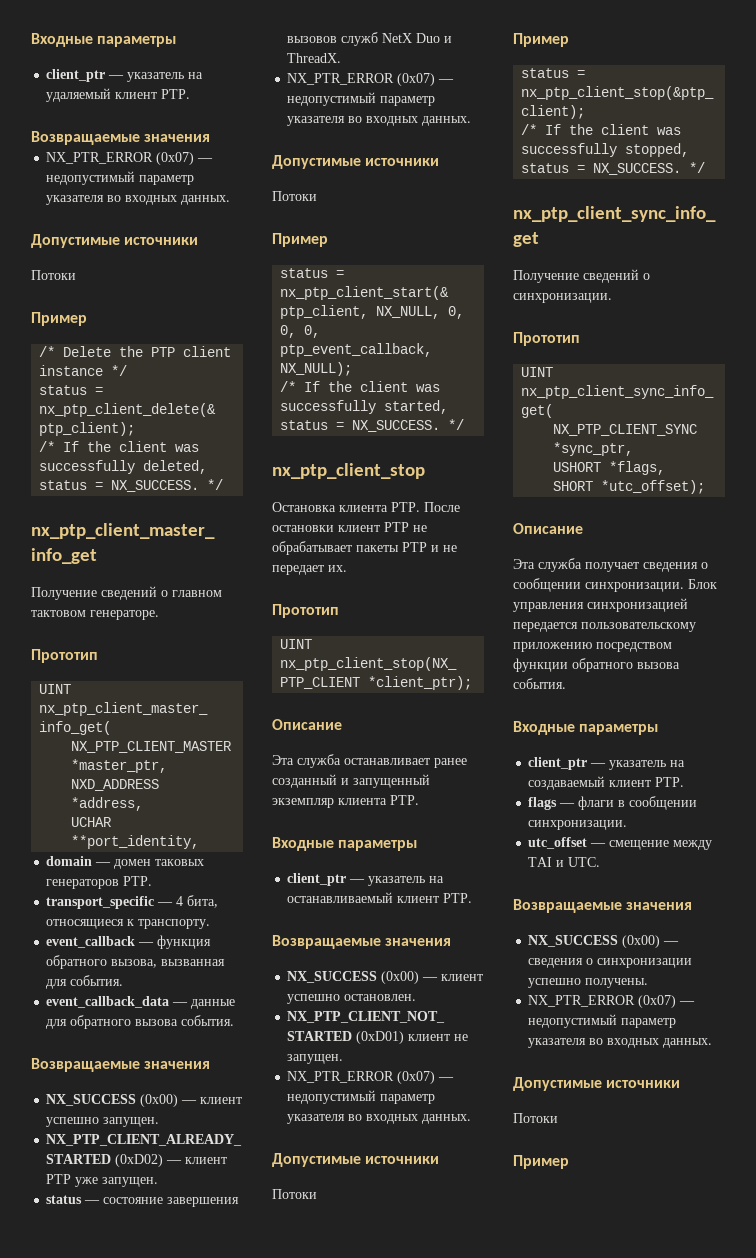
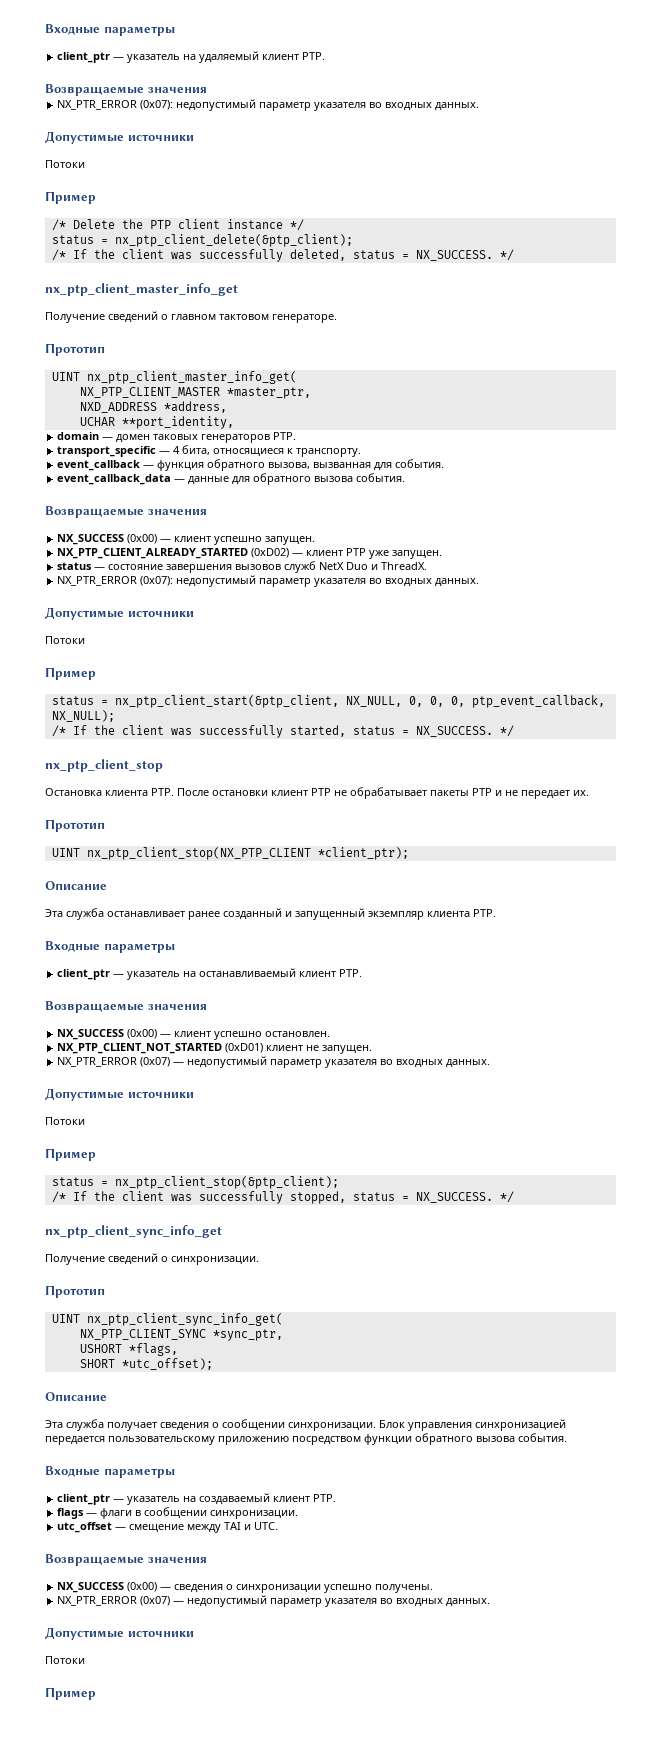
  client_ptr — указатель на удаляемый клиент PTP.
  Возвращаемые значения
- NX_PTR_ERROR (0x07) — недопустимый параметр указателя во входных данных.
+ NX_PTR_ERROR (0x07): недопустимый параметр указателя во входных данных.
  status — состояние завершения вызовов служб NetX Duo и ThreadX.
- NX_PTR_ERROR (0x07) — недопустимый параметр указателя во входных данных.
+ NX_PTR_ERROR (0x07): недопустимый параметр указателя во входных данных.

